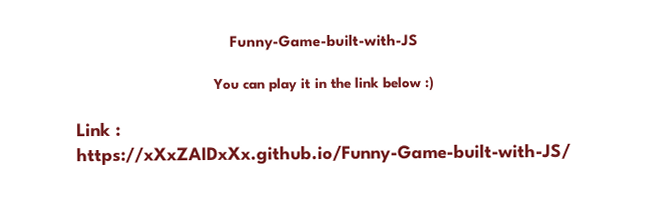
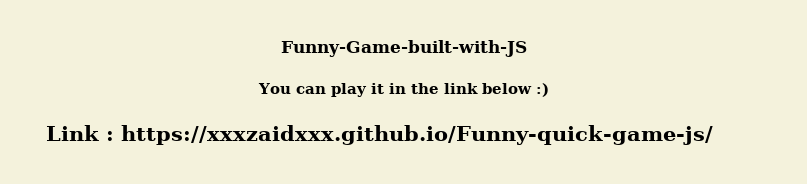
- Link : https://xXxZAIDxXx.github.io/Funny-Game-built-with-JS/
+ Link : https://xxxzaidxxx.github.io/Funny-quick-game-js/

